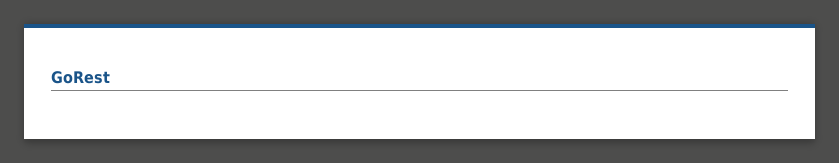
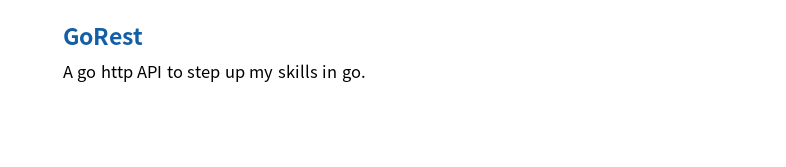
+ A go http API to step up my skills in go.

